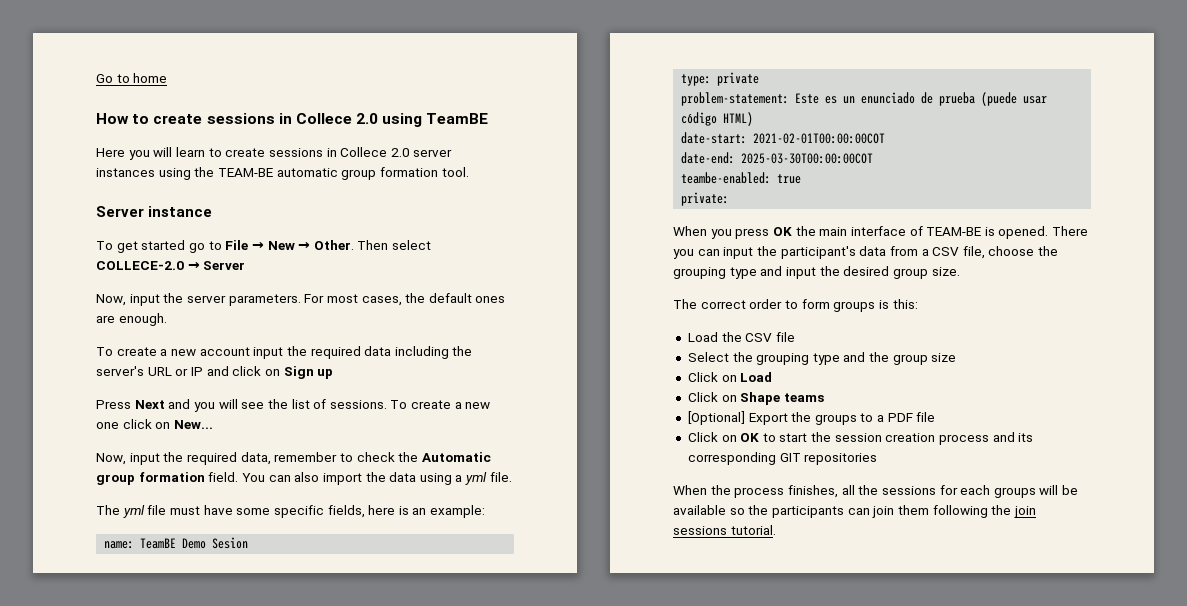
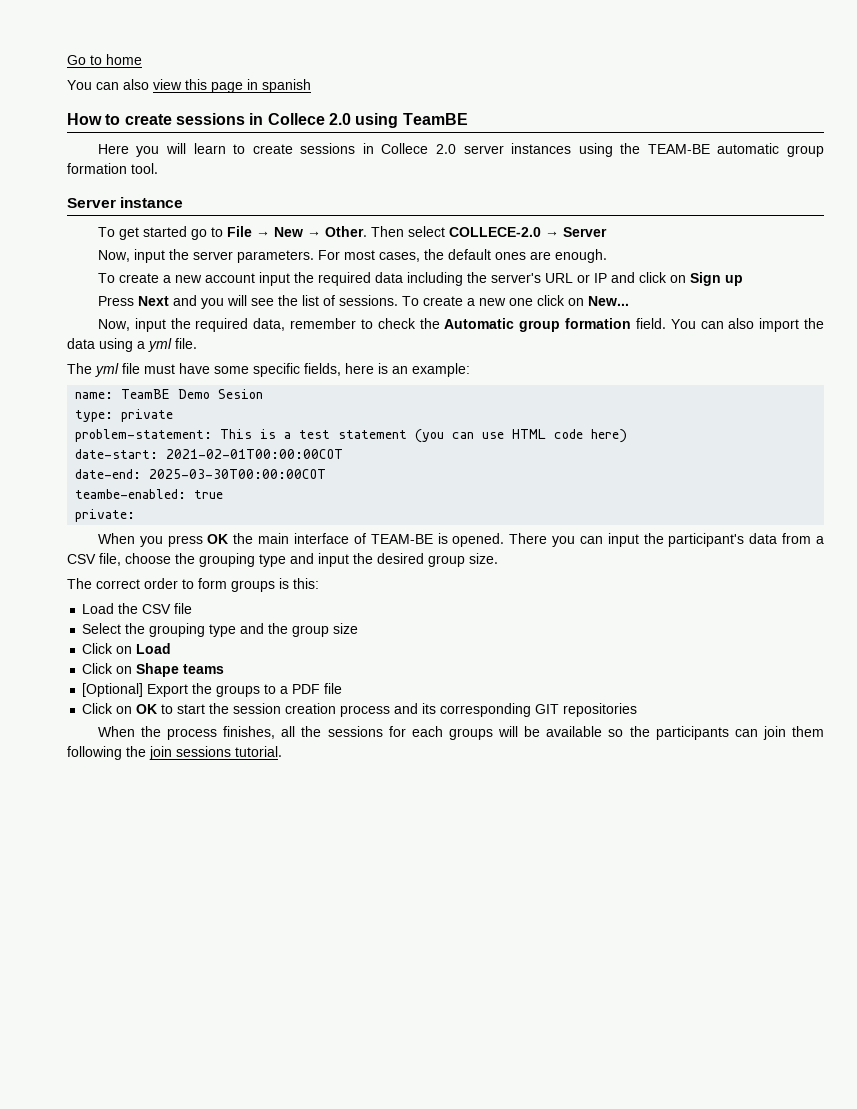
+ You can also view this page in spanish
- problem-statement: Este es un enunciado de prueba (puede usar código HTML)
+ problem-statement: This is a test statement (you can use HTML code here)

